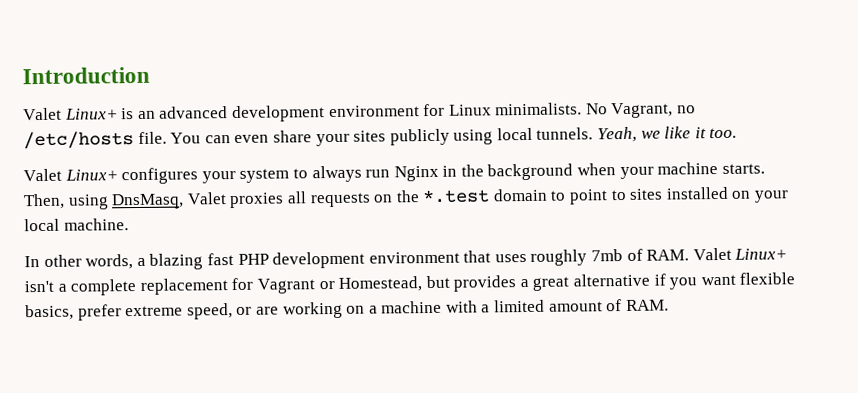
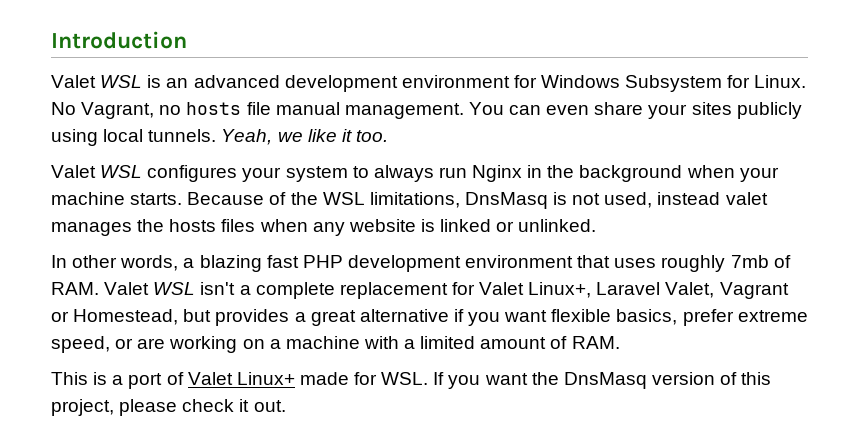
- Valet Linux+ is an advanced development environment for Linux minimalists. No Vagrant, no /etc/hosts file.
+ Valet WSL is an advanced development environment for Windows Subsystem for Linux. No Vagrant, no hosts file manual management.
- Valet Linux+ configures your system to always run Nginx in the background when your machine starts.
+ Valet WSL configures your system to always run Nginx in the background when your machine starts.
- Then, using DnsMasq, Valet proxies all requests on the *.test domain to point to sites installed on your local machine.
+ Because of the WSL limitations, DnsMasq is not used, instead valet manages the hosts files when any website is linked or unlinked.
- In other words, a blazing fast PHP development environment that uses roughly 7mb of RAM. Valet Linux+ isn't a complete replacement for Vagrant or Homestead, but provides a great alternative if you want flexible basics, prefer extreme speed, or are working on a machine with a limited amount of RAM.
+ In other words, a blazing fast PHP development environment that uses roughly 7mb of RAM. Valet WSL isn't a complete replacement for Valet Linux+, Laravel Valet, Vagrant or Homestead, but provides a great alternative if you want flexible basics, prefer extreme speed, or are working on a machine with a limited amount of RAM.
+ This is a port of Valet Linux+ made for WSL. If you want the DnsMasq version of this project, please check it out.

